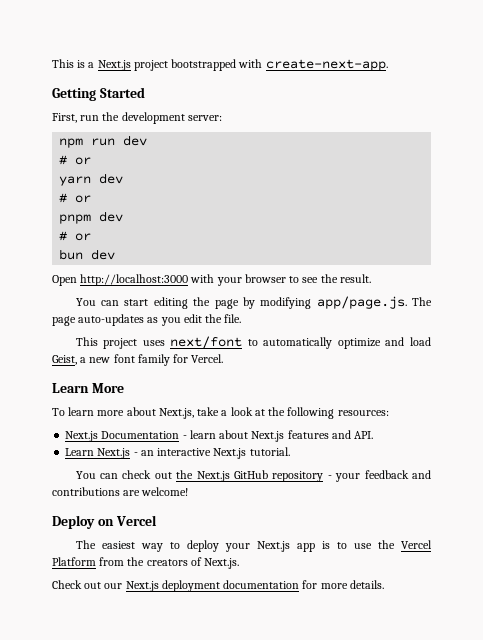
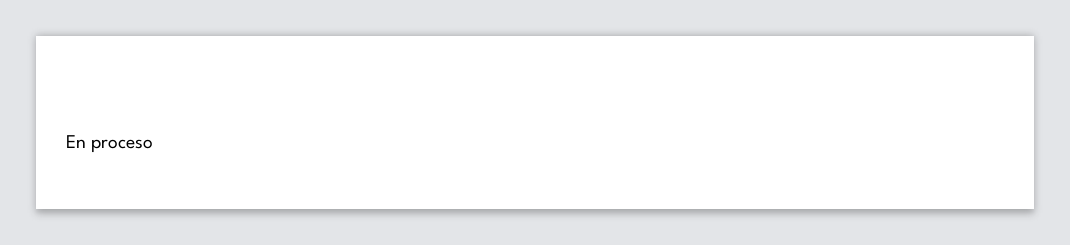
- This is a Next.js project bootstrapped with create-next-app.
- Getting Started
- First, run the development server:
- npm run dev
- # or
- yarn dev
- # or
- pnpm dev
- # or
- bun dev
- Open http://localhost:3000 with your browser to see the result.
- You can start editing the page by modifying app/page.js. The page auto-updates as you edit the file.
- This project uses next/font to automatically optimize and load Geist, a new font family for Vercel.
- Learn More
- To learn more about Next.js, take a look at the following resources:
- Next.js Documentation - learn about Next.js features and API.
- Learn Next.js - an interactive Next.js tutorial.
- You can check out the Next.js GitHub repository - your feedback and contributions are welcome!
- Deploy on Vercel
- The easiest way to deploy your Next.js app is to use the Vercel Platform from the creators of Next.js.
- Check out our Next.js deployment documentation for more details.
+ En proceso

